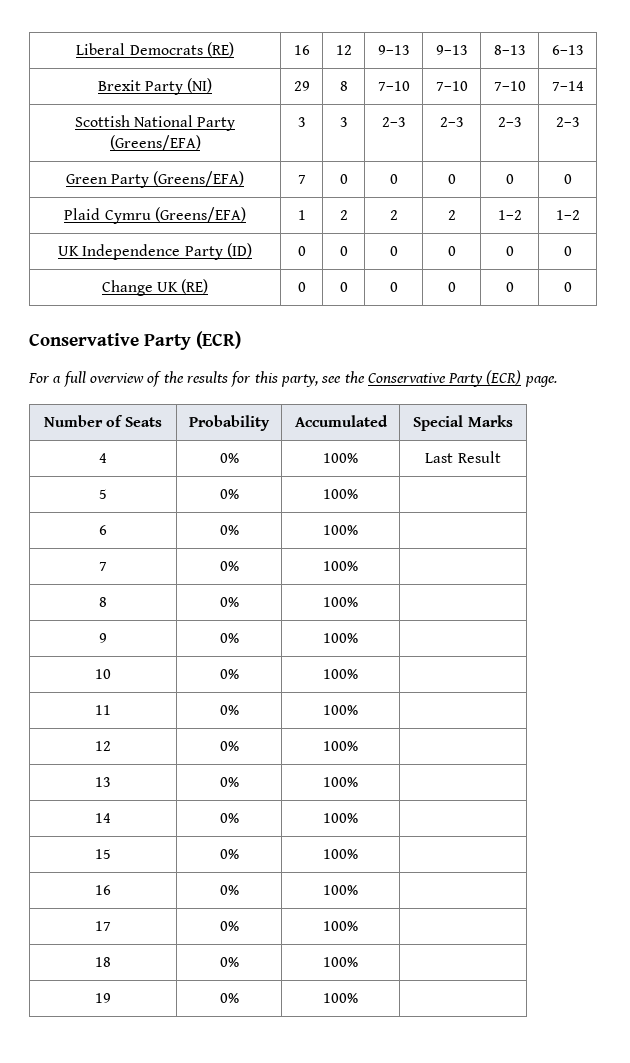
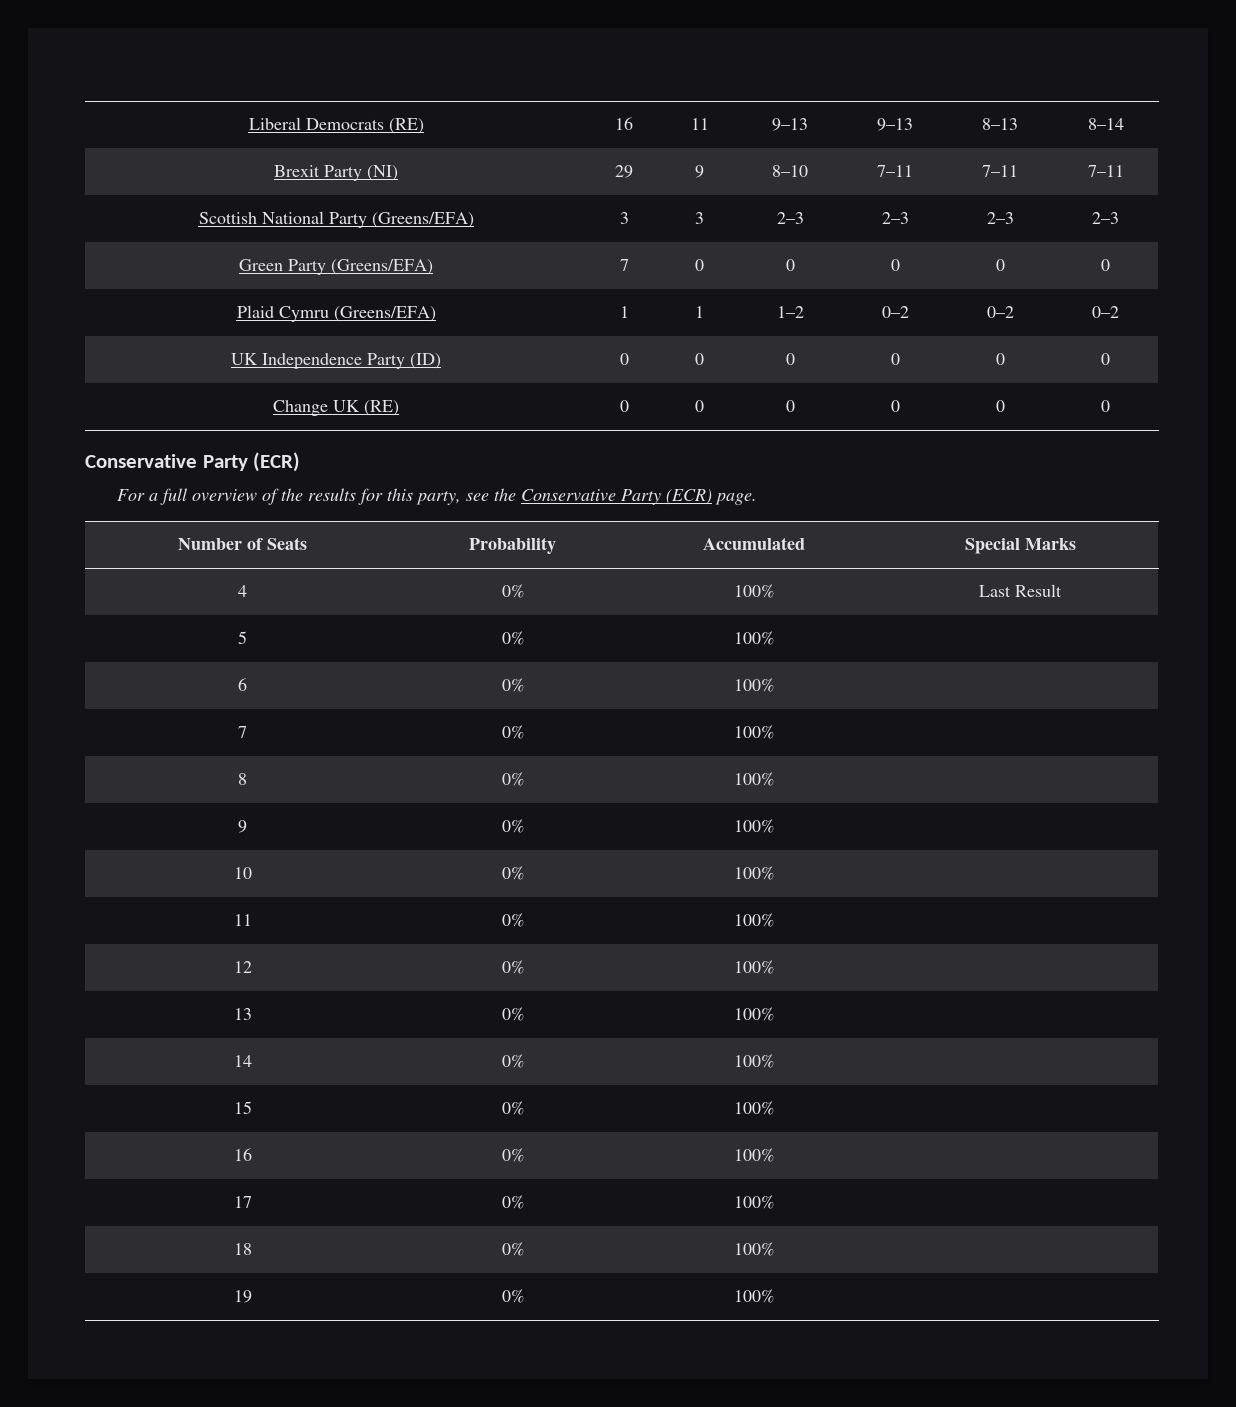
- Liberal Democrats (RE) | 16 | 12 | 9–13 | 9–13 | 8–13 | 6–13
+ Liberal Democrats (RE) | 16 | 11 | 9–13 | 9–13 | 8–13 | 8–14
- Brexit Party (NI) | 29 | 8 | 7–10 | 7–10 | 7–10 | 7–14
+ Brexit Party (NI) | 29 | 9 | 8–10 | 7–11 | 7–11 | 7–11
- Plaid Cymru (Greens/EFA) | 1 | 2 | 2 | 2 | 1–2 | 1–2
+ Plaid Cymru (Greens/EFA) | 1 | 1 | 1–2 | 0–2 | 0–2 | 0–2

